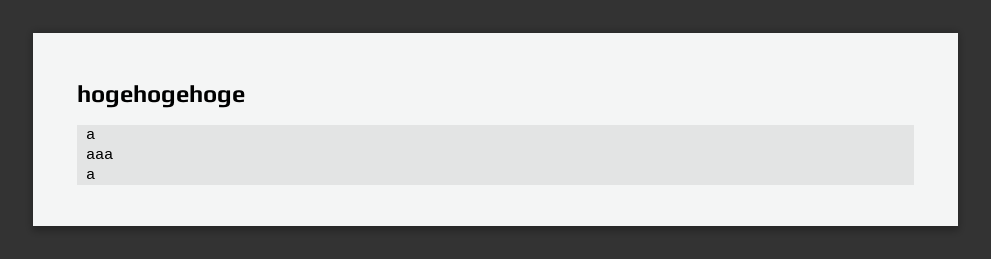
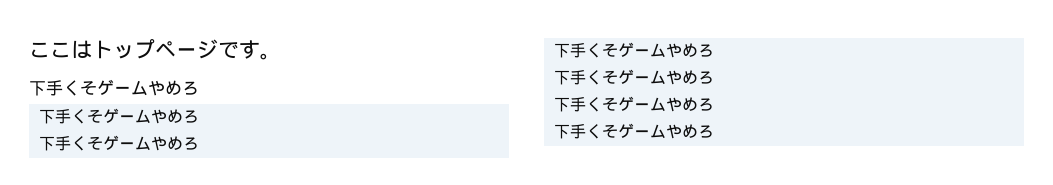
- hogehogehoge
- a
- aaa
- a
+ ここはトップページです。
+ 下手くそゲームやめろ
+ 下手くそゲームやめろ
+ 下手くそゲームやめろ
+ 下手くそゲームやめろ
+ 下手くそゲームやめろ
+ 下手くそゲームやめろ
+ 下手くそゲームやめろ

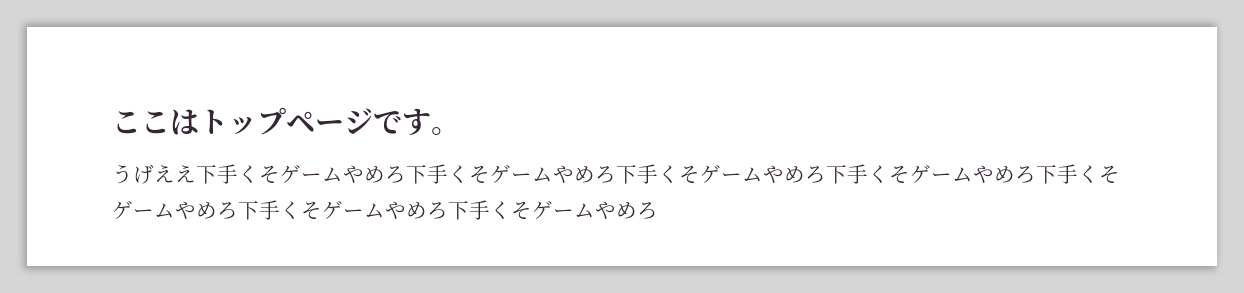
  ここはトップページです。
- 下手くそゲームやめろ
- 下手くそゲームやめろ
- 下手くそゲームやめろ
- 下手くそゲームやめろ
- 下手くそゲームやめろ
- 下手くそゲームやめろ
- 下手くそゲームやめろ
+ うげええ下手くそゲームやめろ下手くそゲームやめろ下手くそゲームやめろ下手くそゲームやめろ下手くそゲームやめろ下手くそゲームやめろ下手くそゲームやめろ

